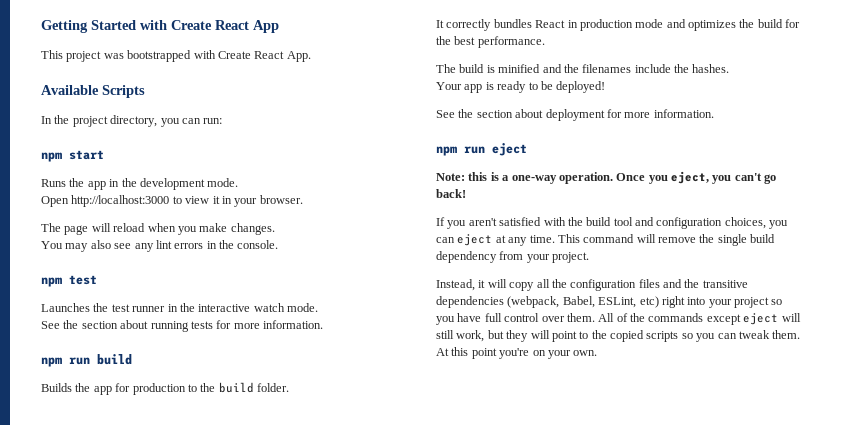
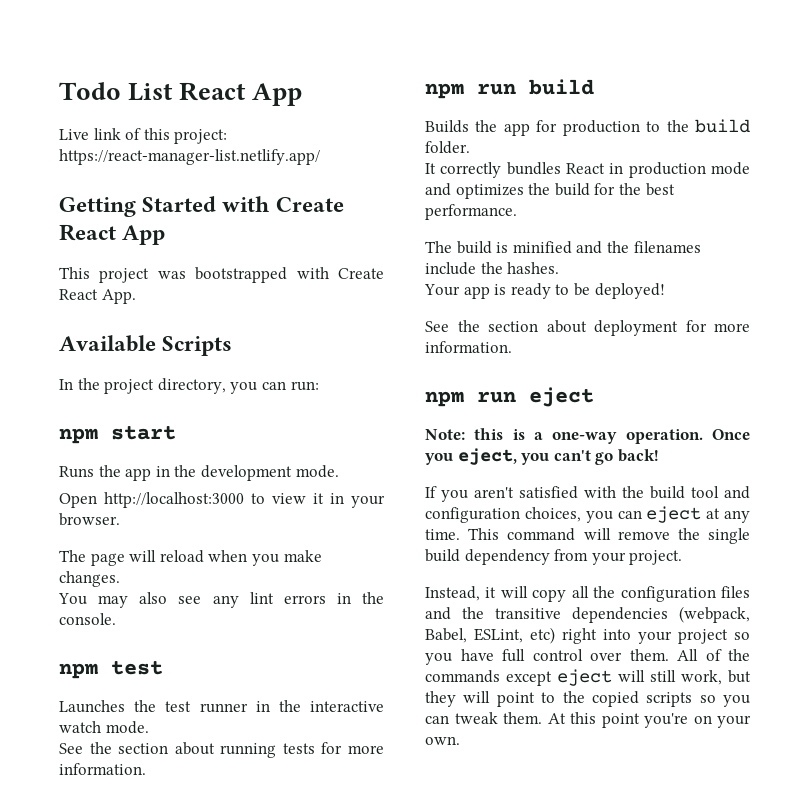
+ Todo List React App
+ Live link of this project: https://react-manager-list.netlify.app/

